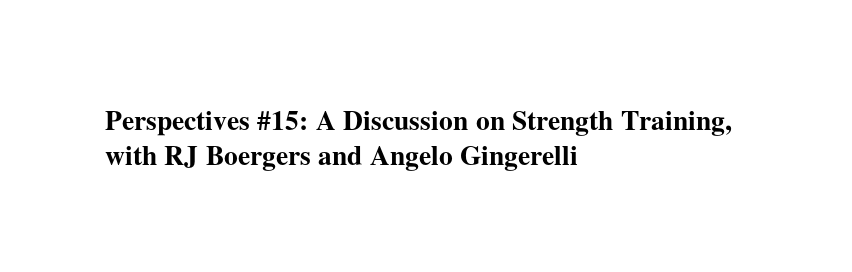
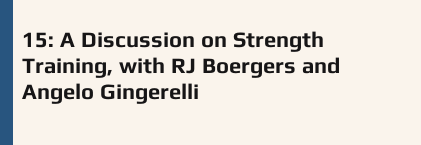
- Perspectives #15: A Discussion on Strength Training, with RJ Boergers and Angelo Gingerelli
+ 15: A Discussion on Strength Training, with RJ Boergers and Angelo Gingerelli

